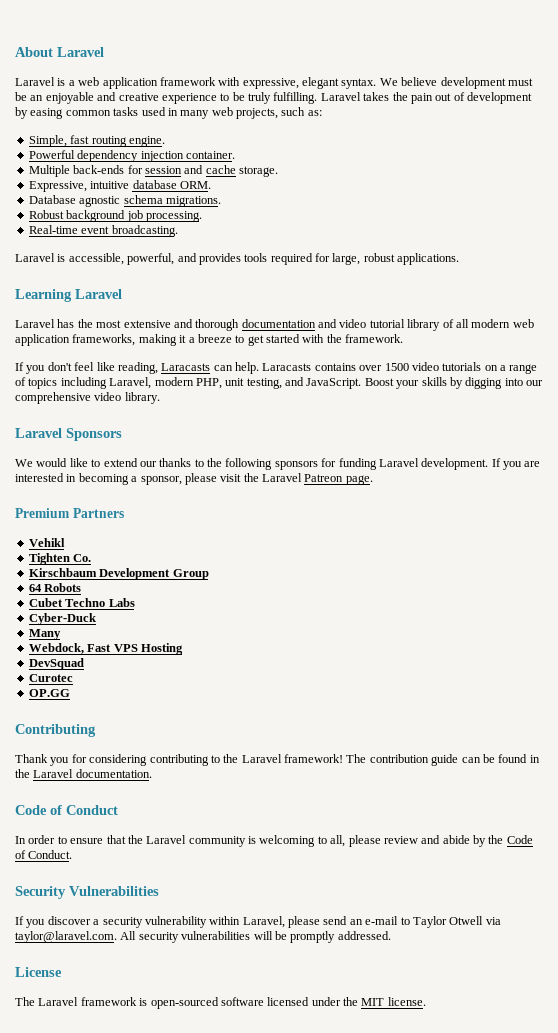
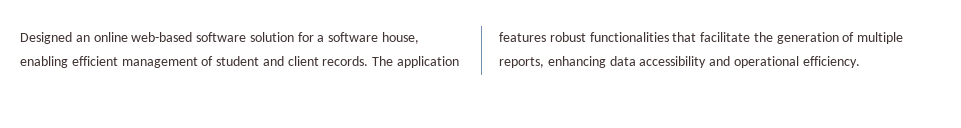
- About Laravel
- Laravel is a web application framework with expressive, elegant syntax. We believe development must be an enjoyable and creative experience to be truly fulfilling. Laravel takes the pain out of development by easing common tasks used in many web projects, such as:
- Simple, fast routing engine.
- Powerful dependency injection container.
- Multiple back-ends for session and cache storage.
- Expressive, intuitive database ORM.
- Database agnostic schema migrations.
- Robust background job processing.
- Real-time event broadcasting.
- Laravel is accessible, powerful, and provides tools required for large, robust applications.
- Learning Laravel
- Laravel has the most extensive and thorough documentation and video tutorial library of all modern web application frameworks, making it a breeze to get started with the framework.
- If you don't feel like reading, Laracasts can help. Laracasts contains over 1500 video tutorials on a range of topics including Laravel, modern PHP, unit testing, and JavaScript. Boost your skills by digging into our comprehensive video library.
- Laravel Sponsors
- We would like to extend our thanks to the following sponsors for funding Laravel development. If you are interested in becoming a sponsor, please visit the Laravel Patreon page.
- Premium Partners
- Vehikl
- Tighten Co.
- Kirschbaum Development Group
- 64 Robots
- Cubet Techno Labs
- Cyber-Duck
- Many
- Webdock, Fast VPS Hosting
- DevSquad
- Curotec
- OP.GG
- Contributing
- Thank you for considering contributing to the Laravel framework! The contribution guide can be found in the Laravel documentation.
- Code of Conduct
- In order to ensure that the Laravel community is welcoming to all, please review and abide by the Code of Conduct.
- Security Vulnerabilities
- If you discover a security vulnerability within Laravel, please send an e-mail to Taylor Otwell via taylor@laravel.com. All security vulnerabilities will be promptly addressed.
- License
- The Laravel framework is open-sourced software licensed under the MIT license.
+ Designed an online web-based software solution for a software house, enabling efficient management of student and client records. The application features robust functionalities that facilitate the generation of multiple reports, enhancing data accessibility and operational efficiency.

